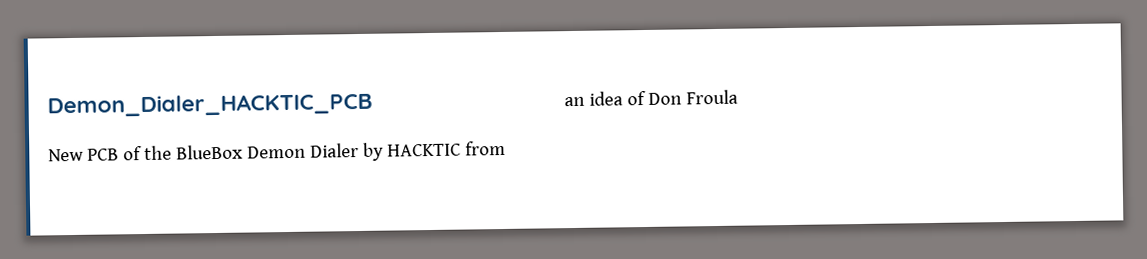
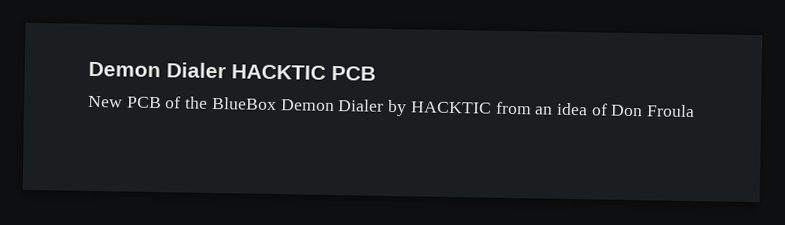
- Demon_Dialer_HACKTIC_PCB
+ Demon Dialer HACKTIC PCB

